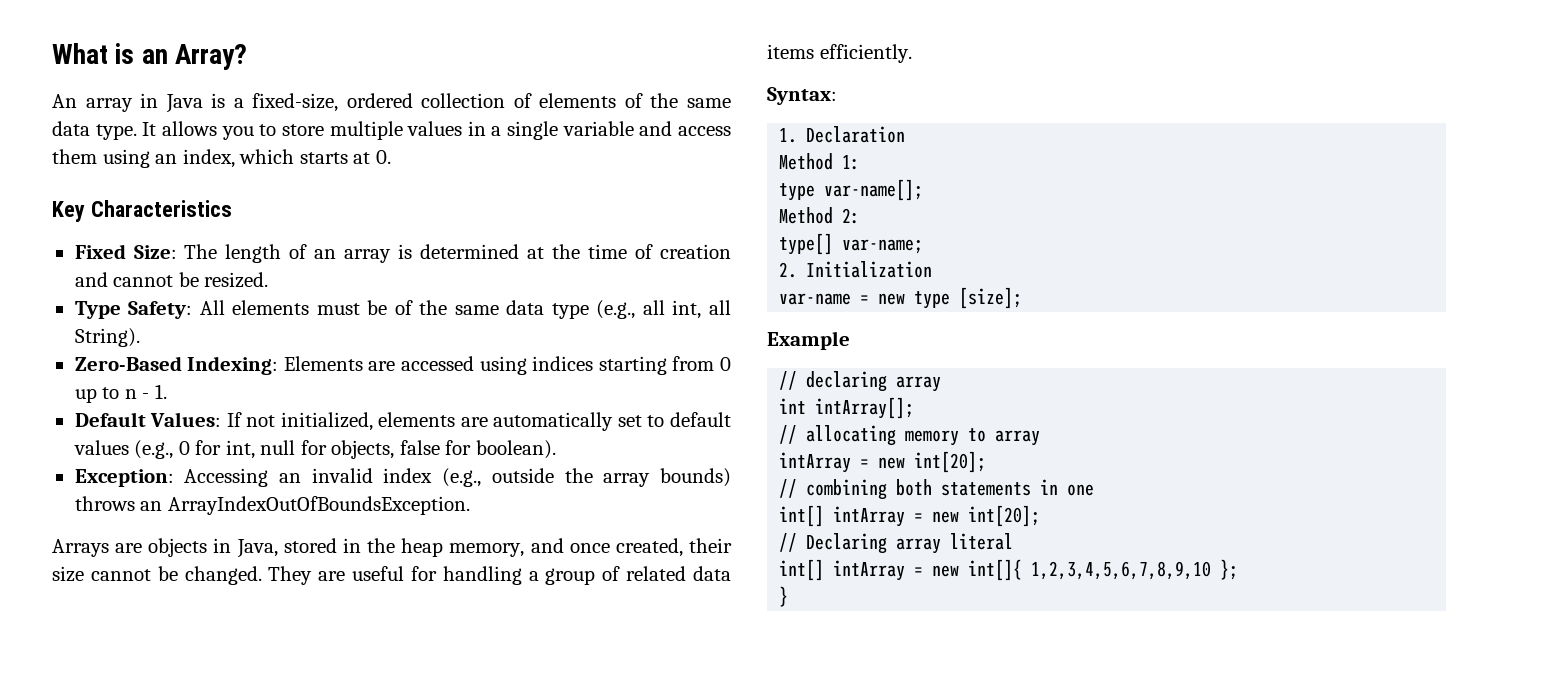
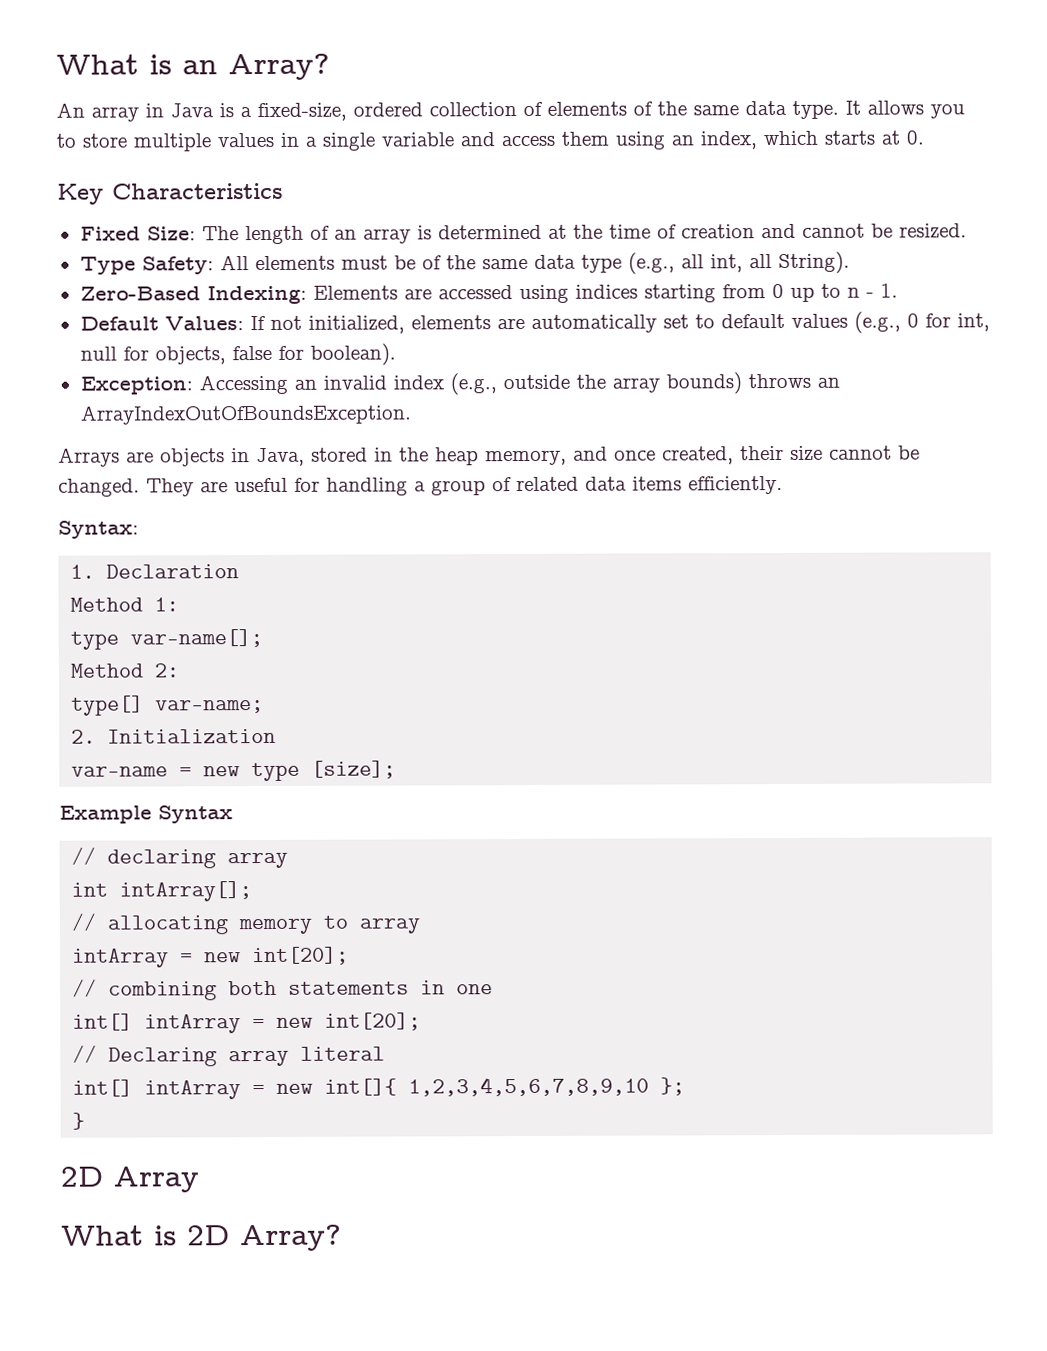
- Example
+ Example Syntax
+ 2D Array
+ What is 2D Array?

